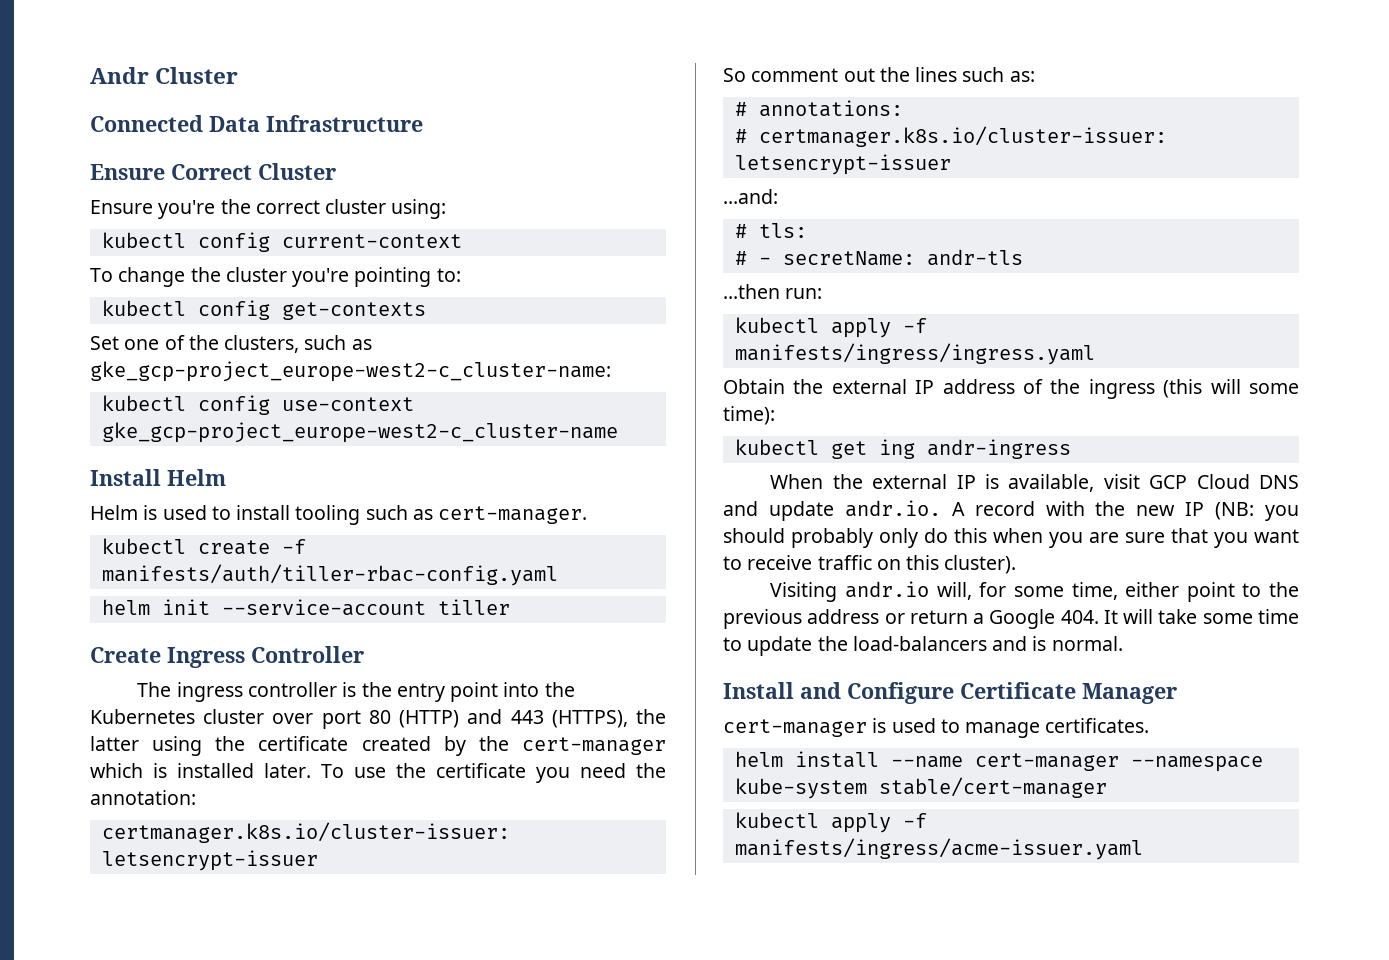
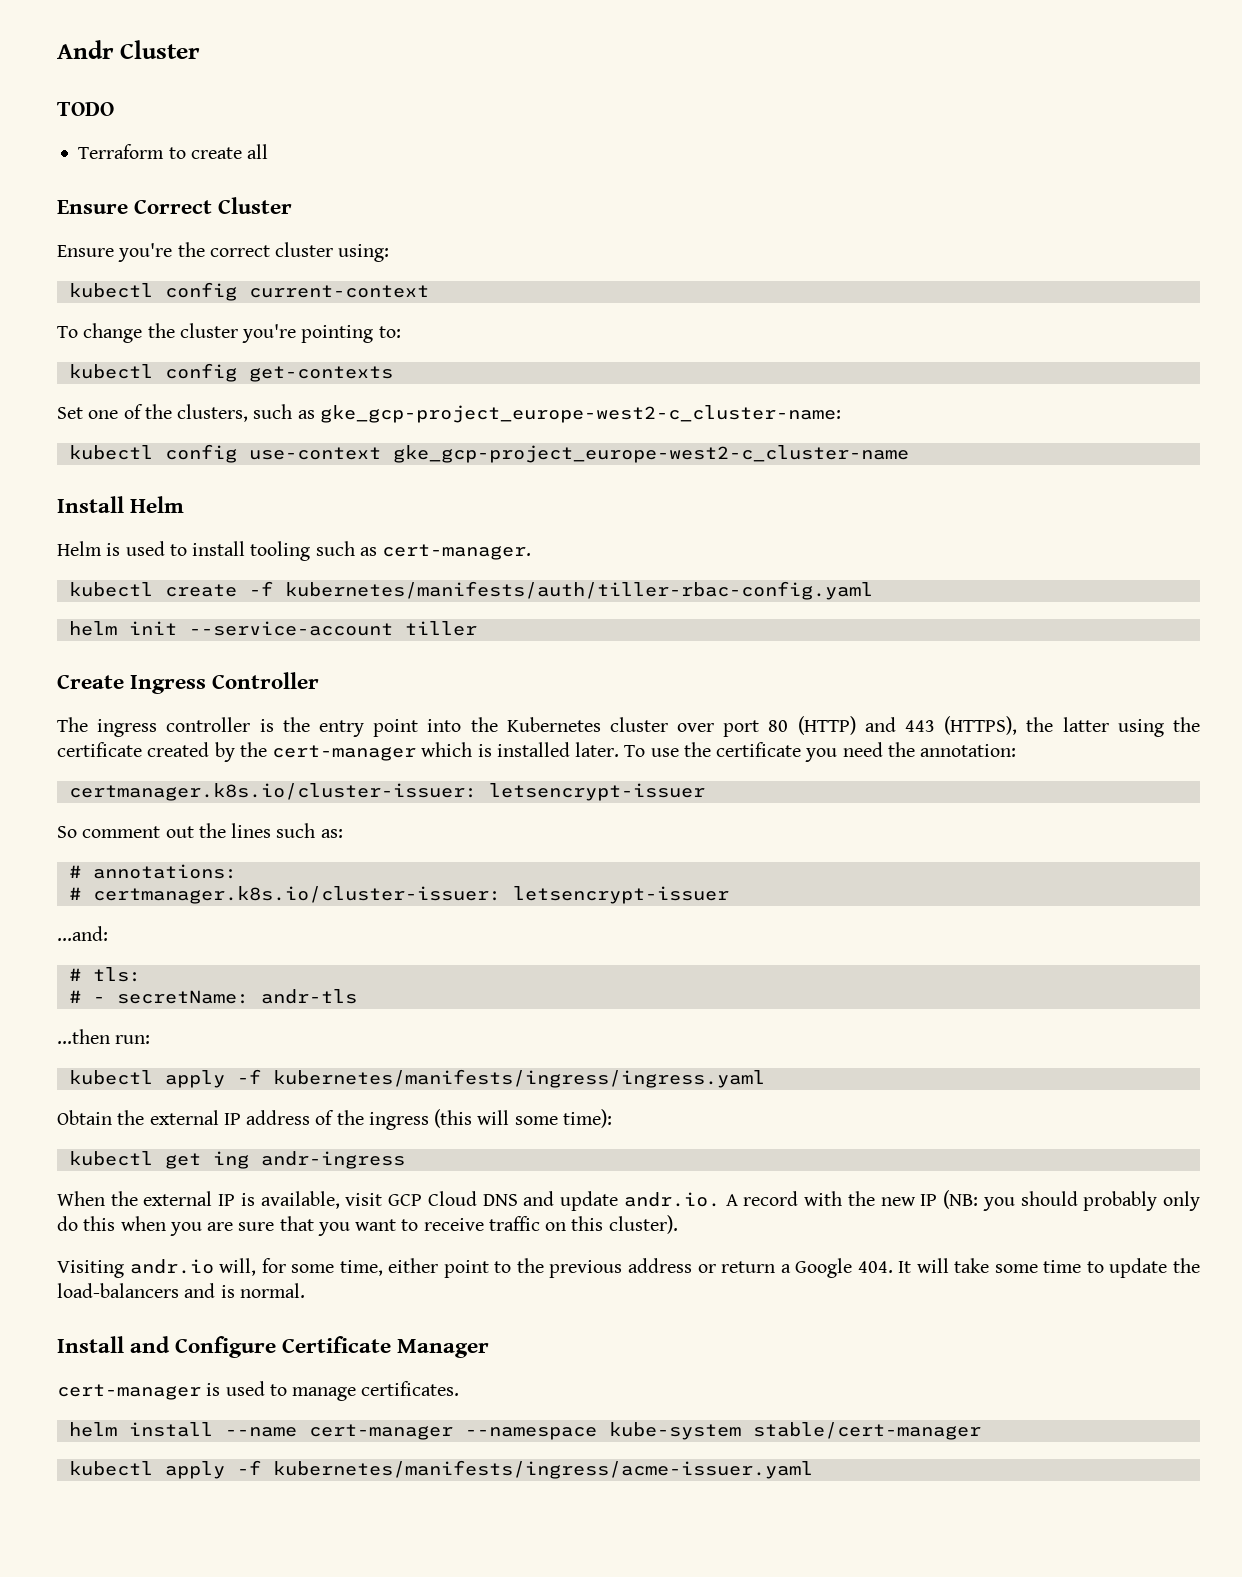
- Connected Data Infrastructure
+ TODO
+ Terraform to create all
- kubectl create -f manifests/auth/tiller-rbac-config.yaml
+ kubectl create -f kubernetes/manifests/auth/tiller-rbac-config.yaml
- kubectl apply -f manifests/ingress/ingress.yaml
+ kubectl apply -f kubernetes/manifests/ingress/ingress.yaml
- kubectl apply -f manifests/ingress/acme-issuer.yaml
+ kubectl apply -f kubernetes/manifests/ingress/acme-issuer.yaml

